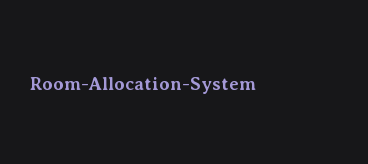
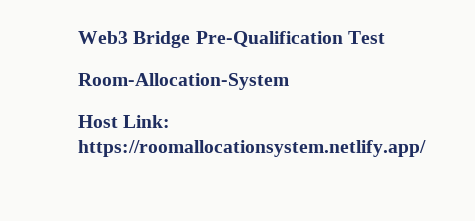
+ Web3 Bridge Pre-Qualification Test
  Room-Allocation-System
+ Host Link: https://roomallocationsystem.netlify.app/

